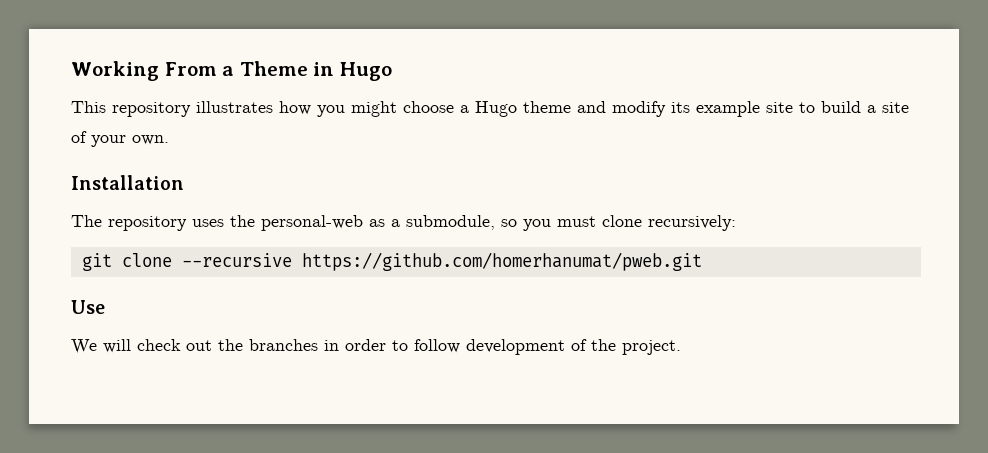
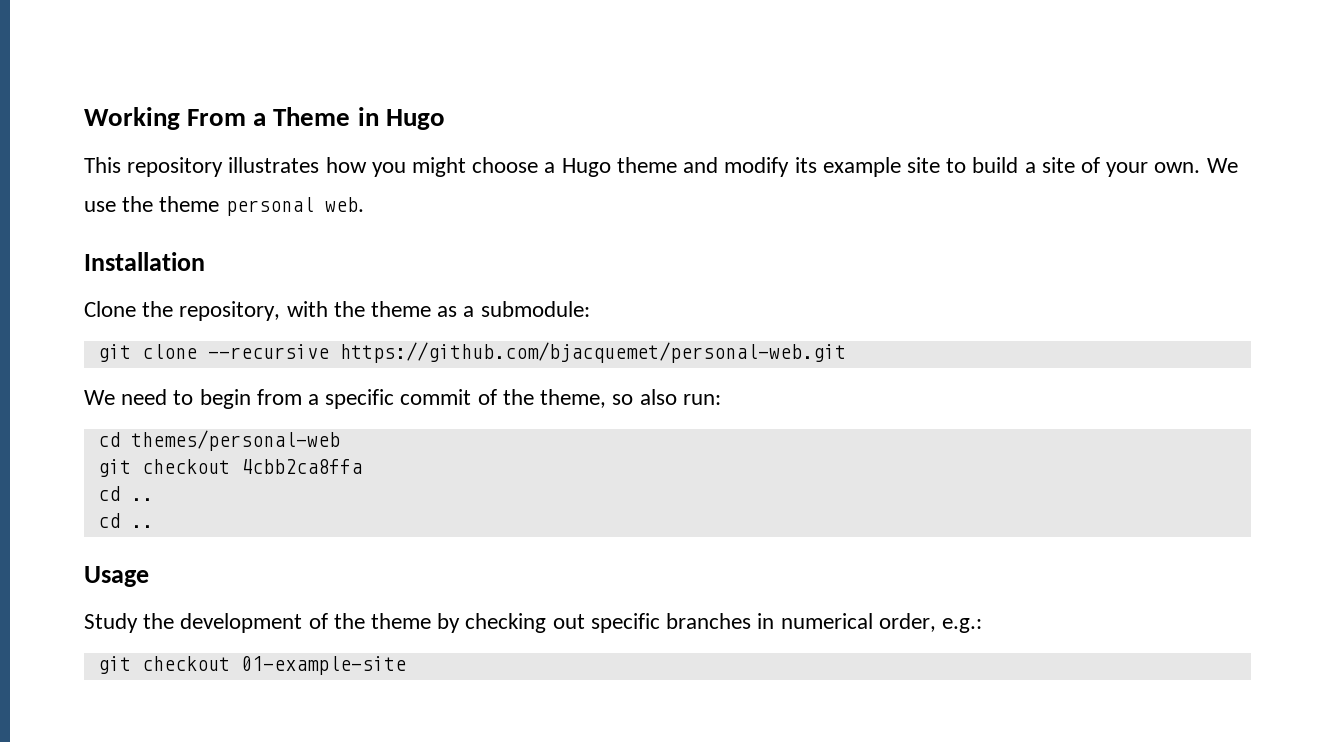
- This repository illustrates how you might choose a Hugo theme and modify its example site to build a site of your own.
+ This repository illustrates how you might choose a Hugo theme and modify its example site to build a site of your own. We use the theme personal web.
  Installation
- The repository uses the personal-web as a submodule, so you must clone recursively:
+ Clone the repository, with the theme as a submodule:
- git clone --recursive https://github.com/homerhanumat/pweb.git
- Use
- We will check out the branches in order to follow development of the project.
+ git clone --recursive https://github.com/bjacquemet/personal-web.git
+ We need to begin from a specific commit of the theme, so also run:
+ cd themes/personal-web
+ git checkout 4cbb2ca8ffa
+ cd ..
+ cd ..
+ Usage
+ Study the development of the theme by checking out specific branches in numerical order, e.g.:
+ git checkout 01-example-site

